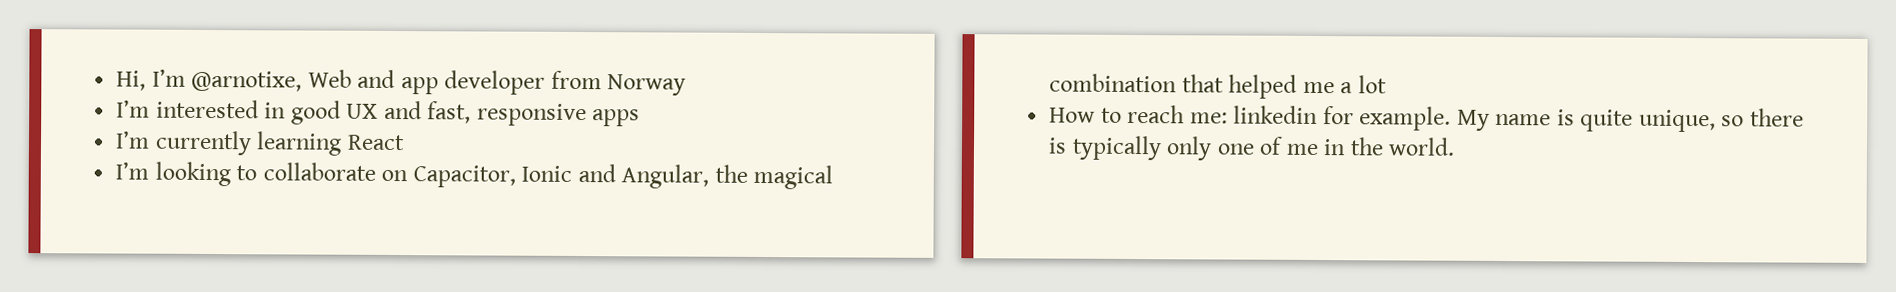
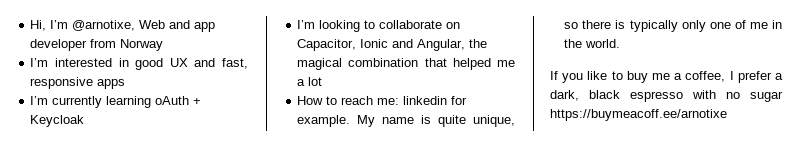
- I’m currently learning React
+ I’m currently learning oAuth + Keycloak
+ If you like to buy me a coffee, I prefer a dark, black espresso with no sugar https://buymeacoff.ee/arnotixe

